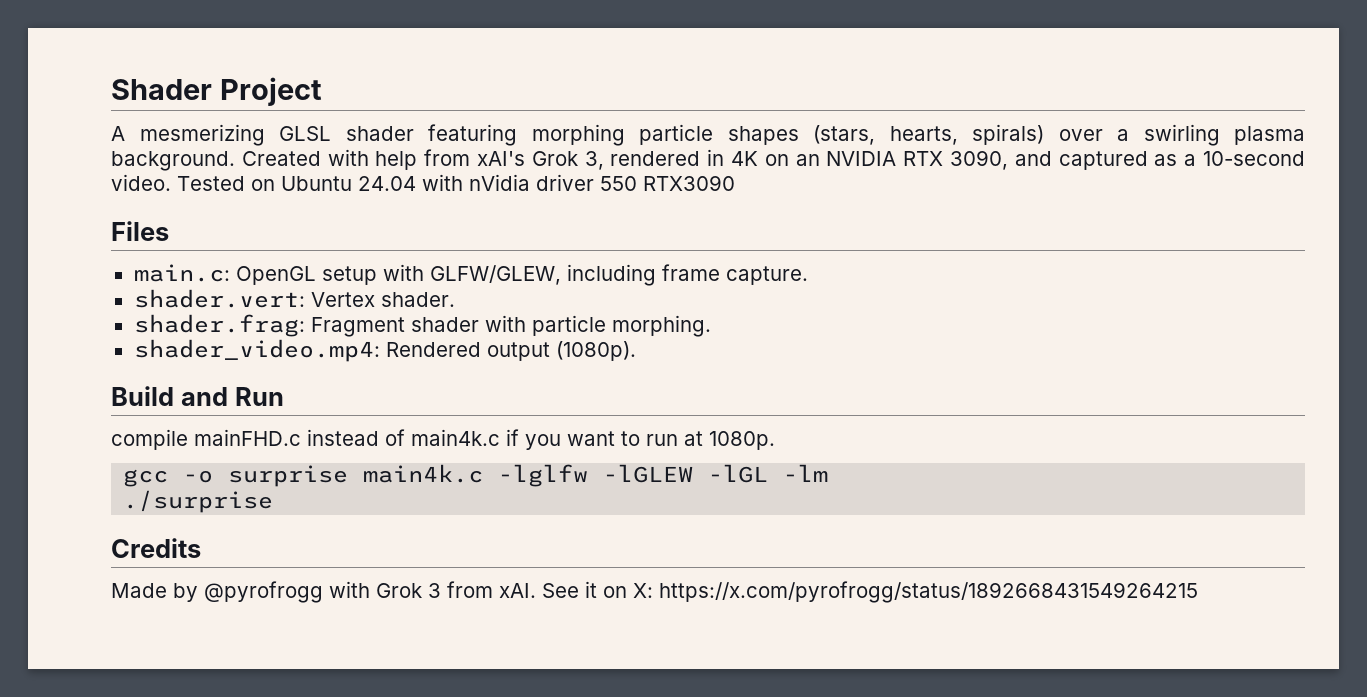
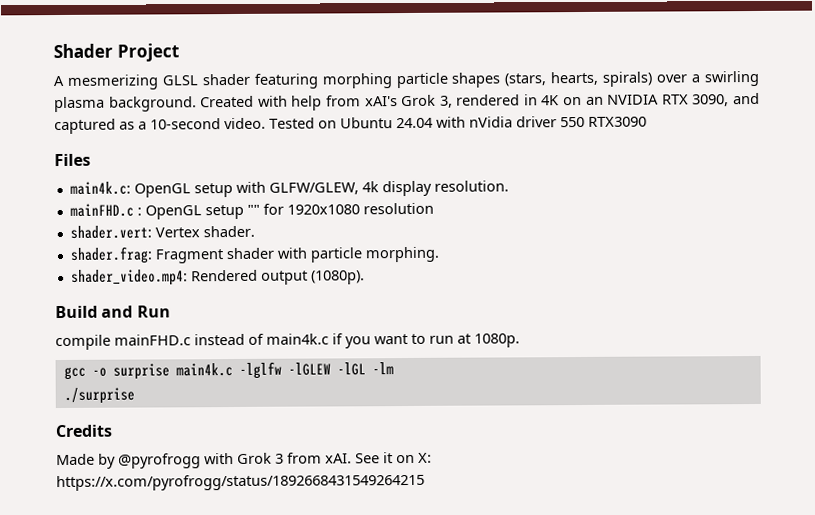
- main.c: OpenGL setup with GLFW/GLEW, including frame capture.
+ main4k.c: OpenGL setup with GLFW/GLEW, 4k display resolution.
+ mainFHD.c : OpenGL setup "" for 1920x1080 resolution

